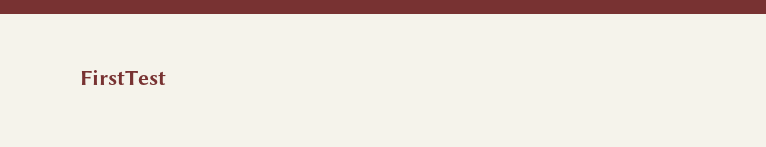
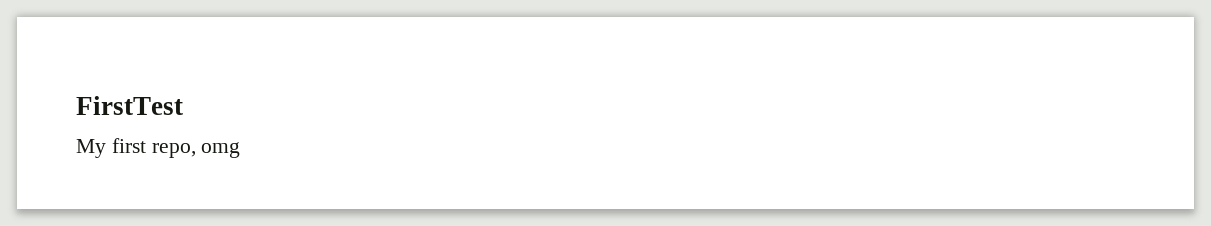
+ My first repo, omg

